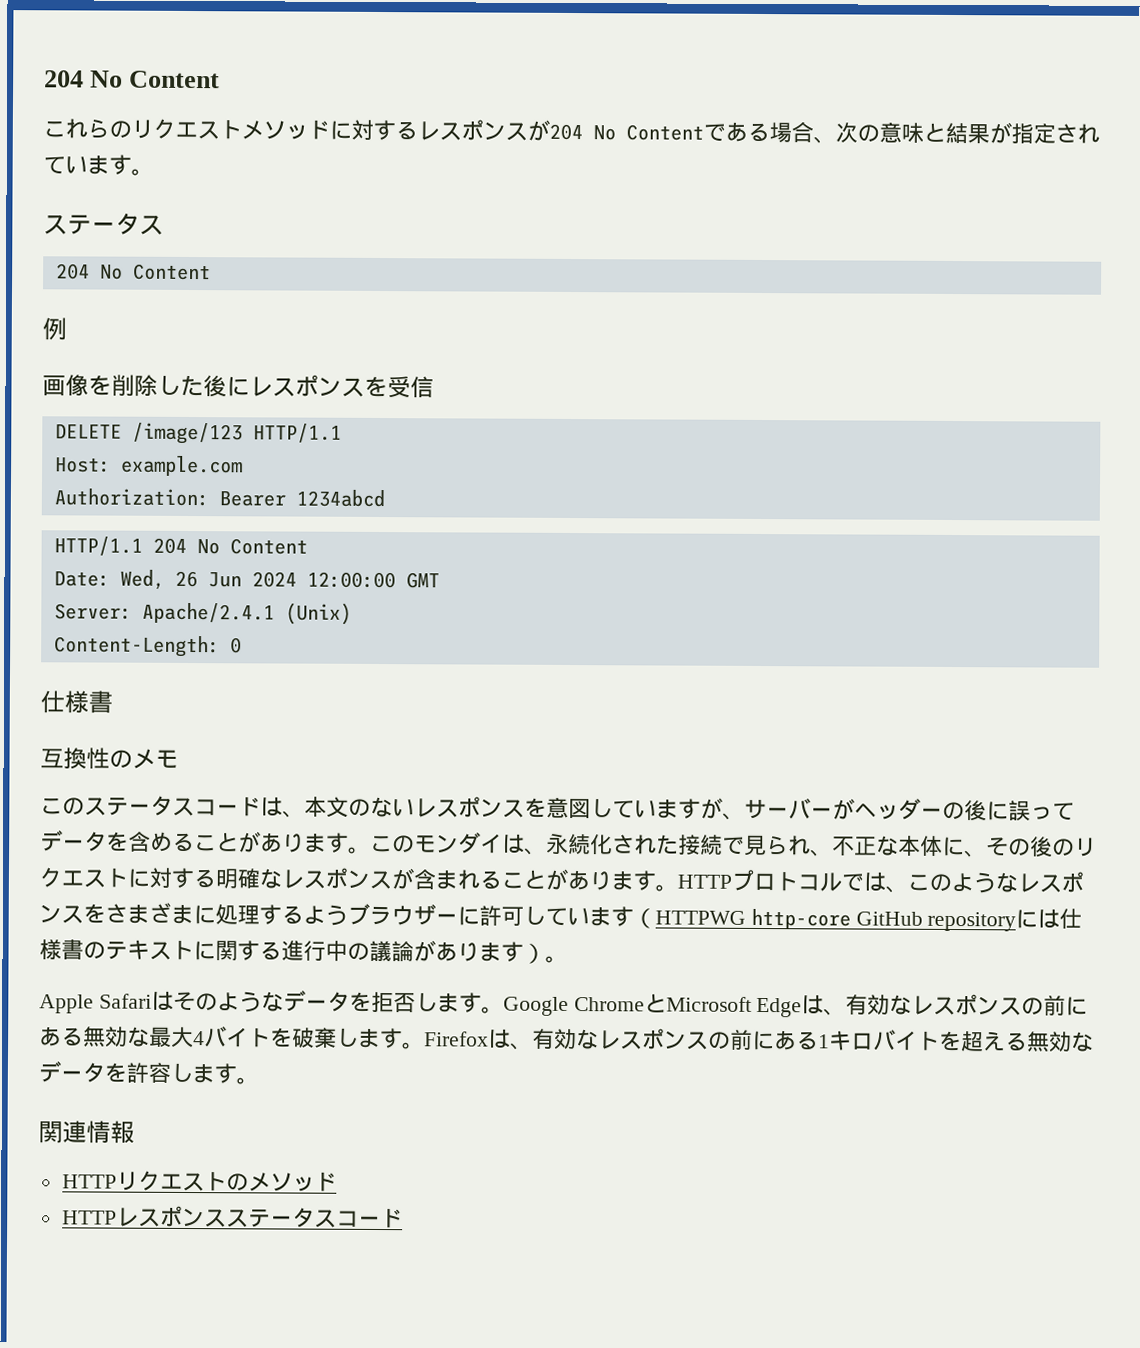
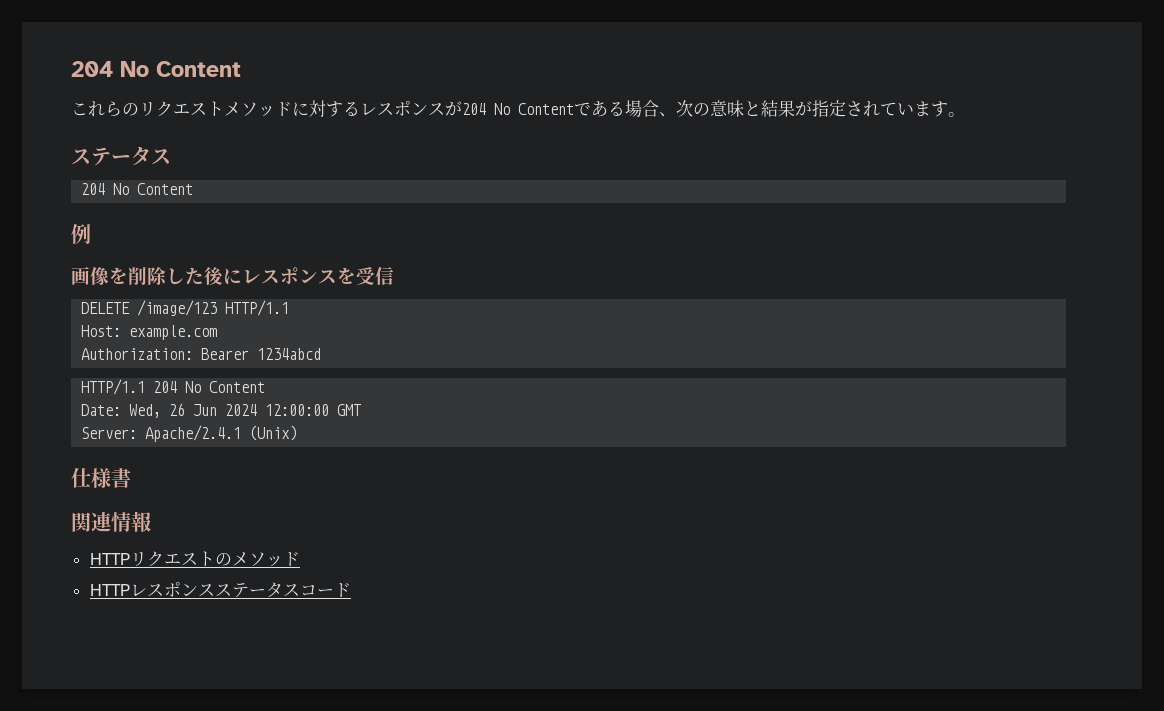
- Content-Length: 0
  仕様書
- 互換性のメモ
- このステータスコードは、本文のないレスポンスを意図していますが、サーバーがヘッダーの後に誤ってデータを含めることがあります。このモンダイは、永続化された接続で見られ、不正な本体に、その後のリクエストに対する明確なレスポンスが含まれることがあります。HTTPプロトコルでは、このようなレスポンスをさまざまに処理するようブラウザーに許可しています（HTTPWG http-core GitHub repositoryには仕様書のテキストに関する進行中の議論があります）。
- Apple Safariはそのようなデータを拒否します。Google ChromeとMicrosoft Edgeは、有効なレスポンスの前にある無効な最大4バイトを破棄します。Firefoxは、有効なレスポンスの前にある1キロバイトを超える無効なデータを許容します。

